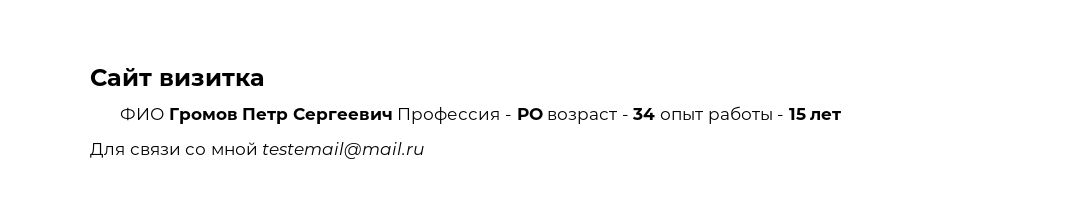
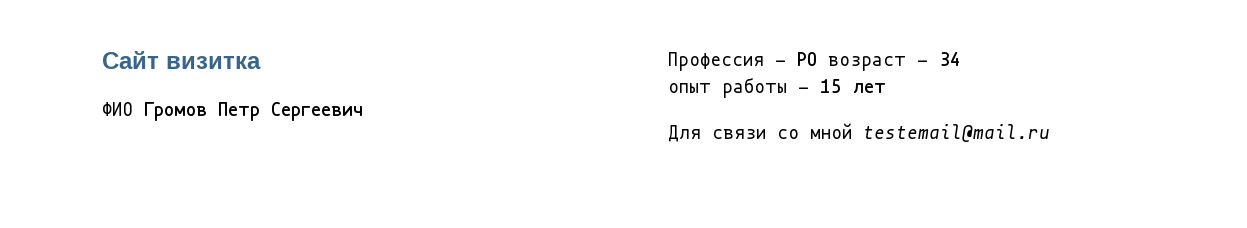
- ФИО Громов Петр Сергеевич Профессия - PO возраст - 34 опыт работы - 15 лет
+ ФИО Громов Петр Сергеевич
+ Профессия - PO возраст - 34
+ опыт работы - 15 лет

